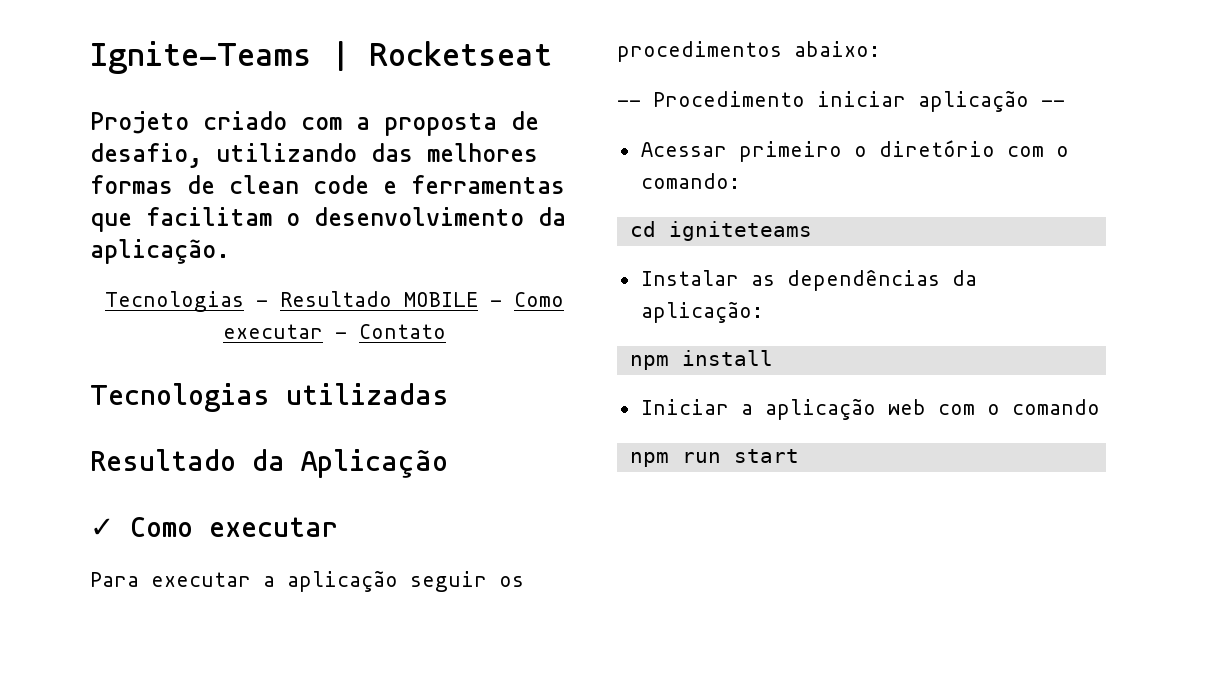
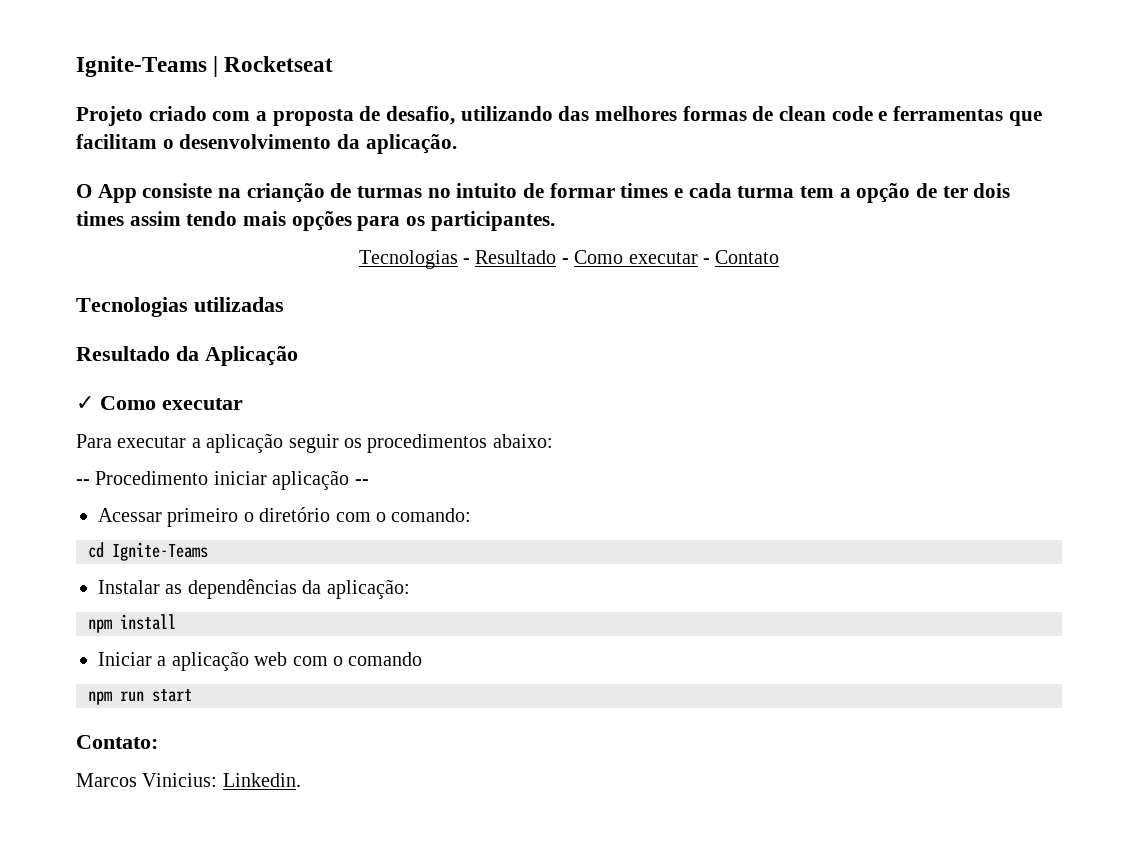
+ O App consiste na crianção de turmas no intuito de formar times e cada turma tem a opção de ter dois times assim tendo mais opções para os participantes.
- Tecnologias - Resultado MOBILE - Como executar - Contato
+ Tecnologias - Resultado - Como executar - Contato
- cd igniteteams
+ cd Ignite-Teams
+ Contato:
+ Marcos Vinicius: Linkedin.

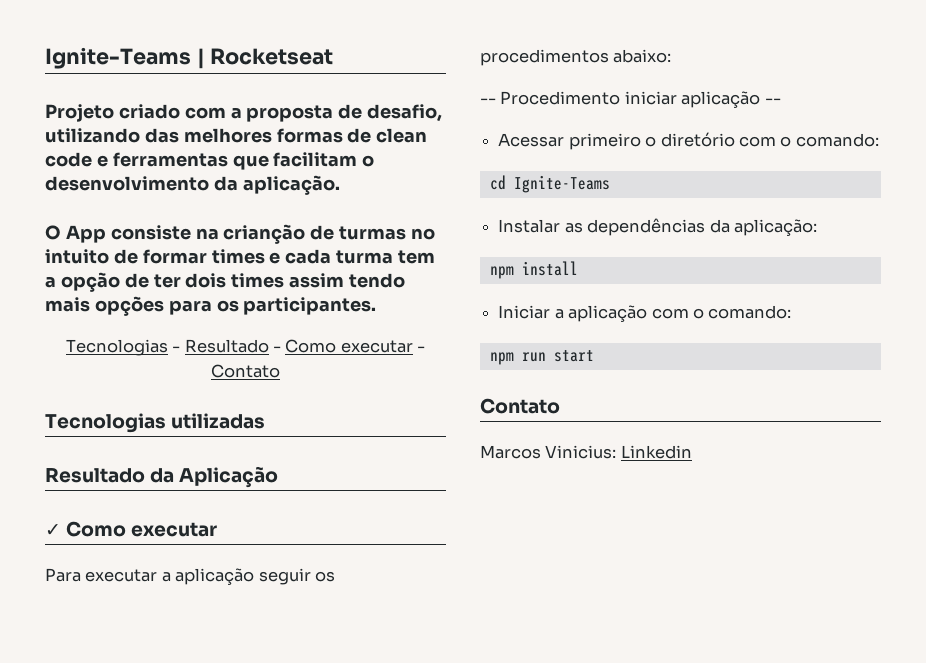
- Iniciar a aplicação web com o comando
+ Iniciar a aplicação com o comando:
  npm run start
- Contato:
+ Contato
- Marcos Vinicius: Linkedin.
+ Marcos Vinicius: Linkedin

